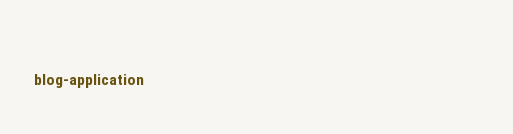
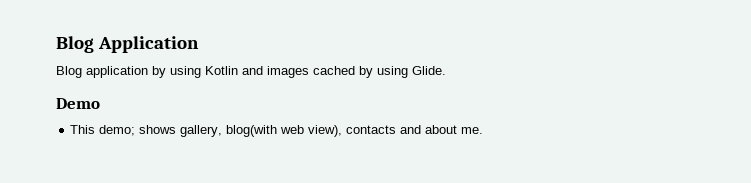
- blog-application
+ Blog Application
+ Blog application by using Kotlin and images cached by using Glide.
+ Demo
+ This demo; shows gallery, blog(with web view), contacts and about me.

